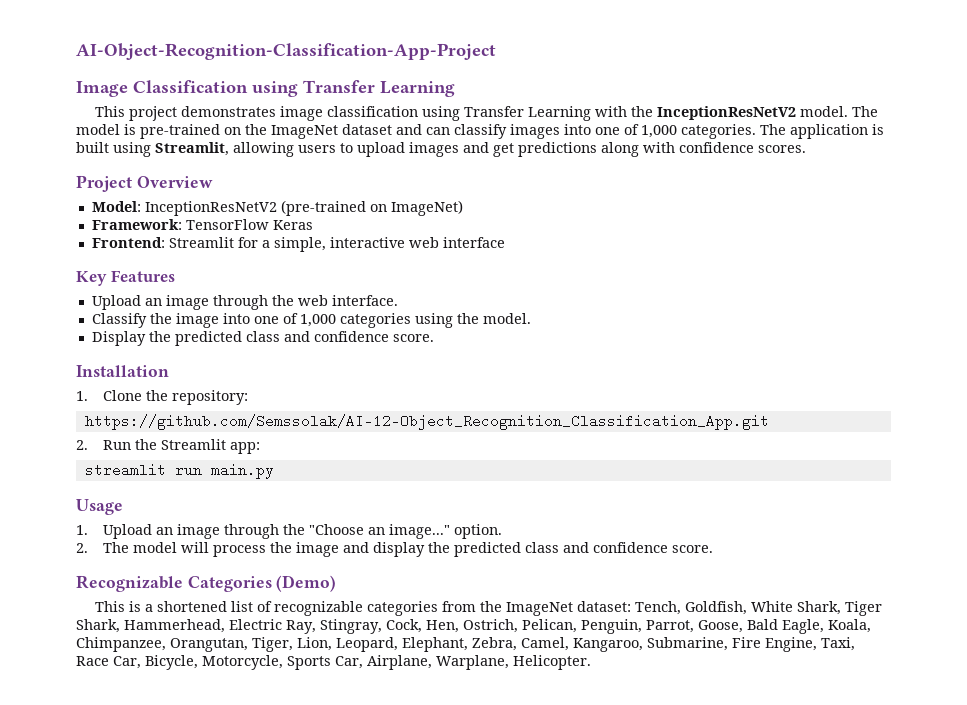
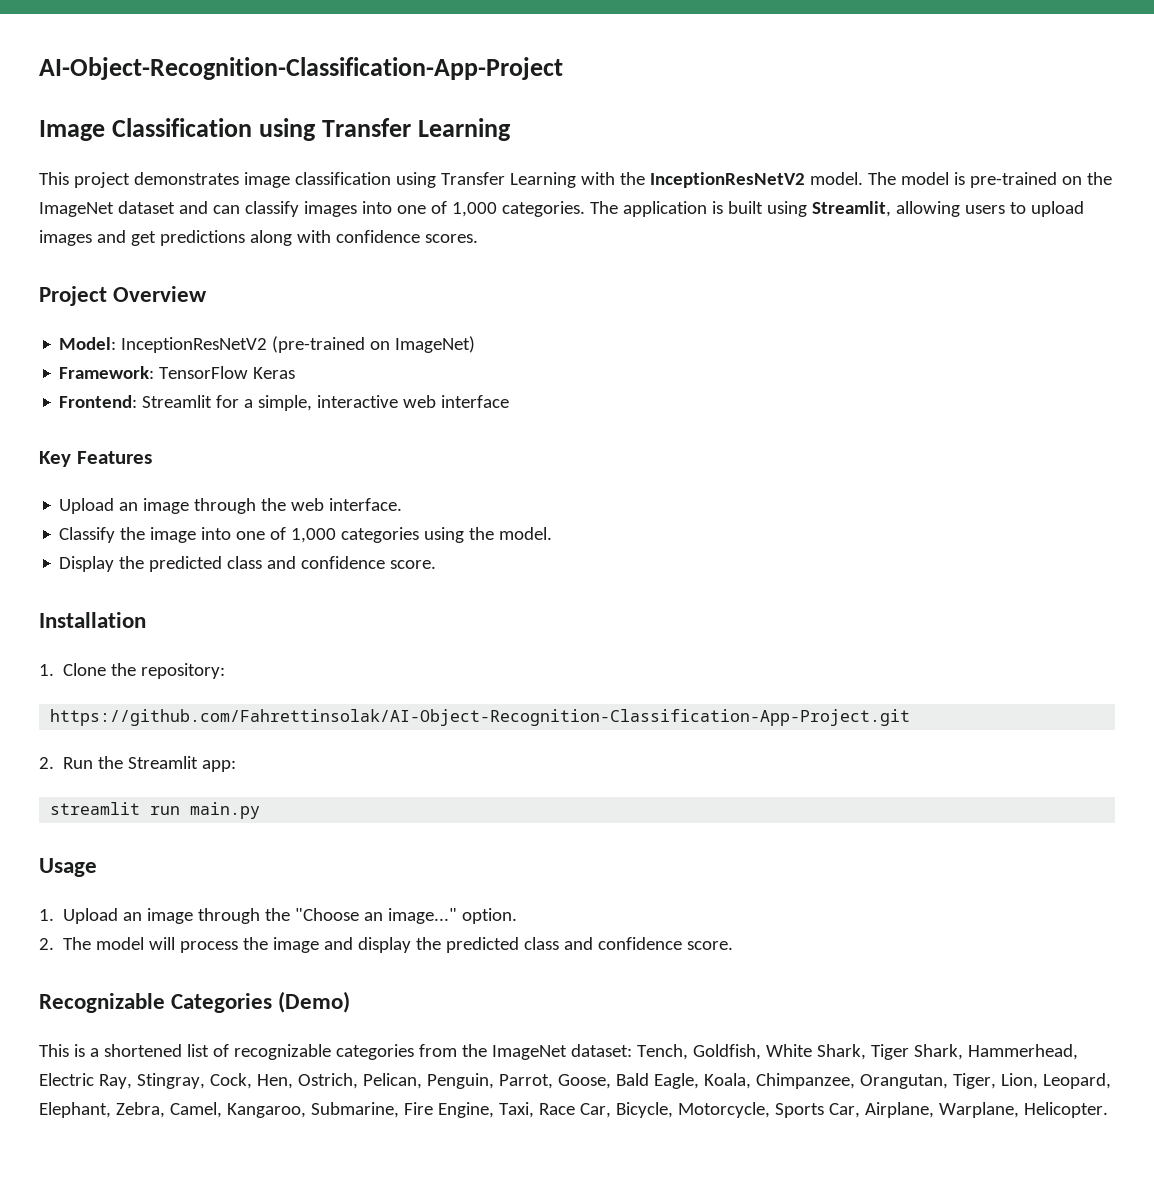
- https://github.com/Semssolak/AI-12-Object_Recognition_Classification_App.git
+ https://github.com/Fahrettinsolak/AI-Object-Recognition-Classification-App-Project.git

